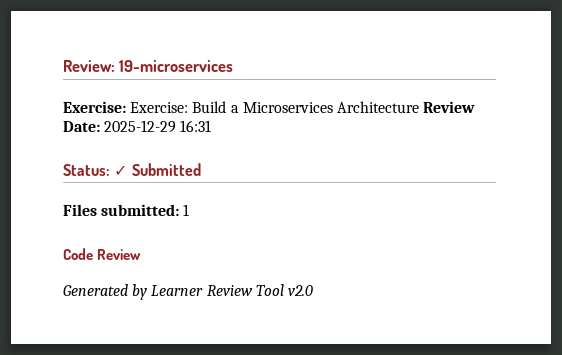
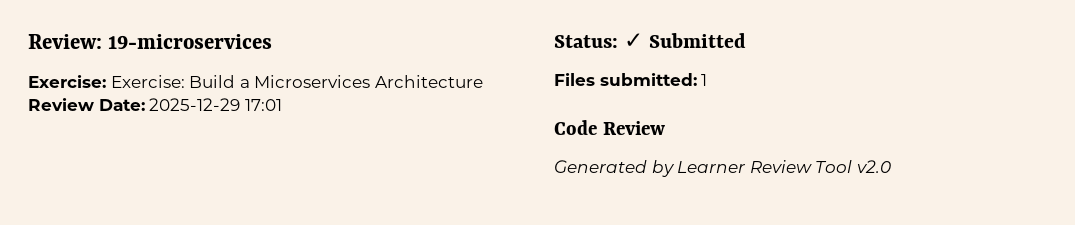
- Exercise: Exercise: Build a Microservices Architecture Review Date: 2025-12-29 16:31
+ Exercise: Exercise: Build a Microservices Architecture Review Date: 2025-12-29 17:01

